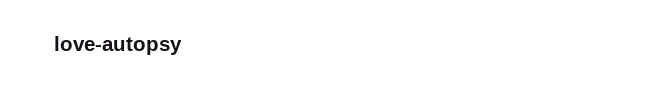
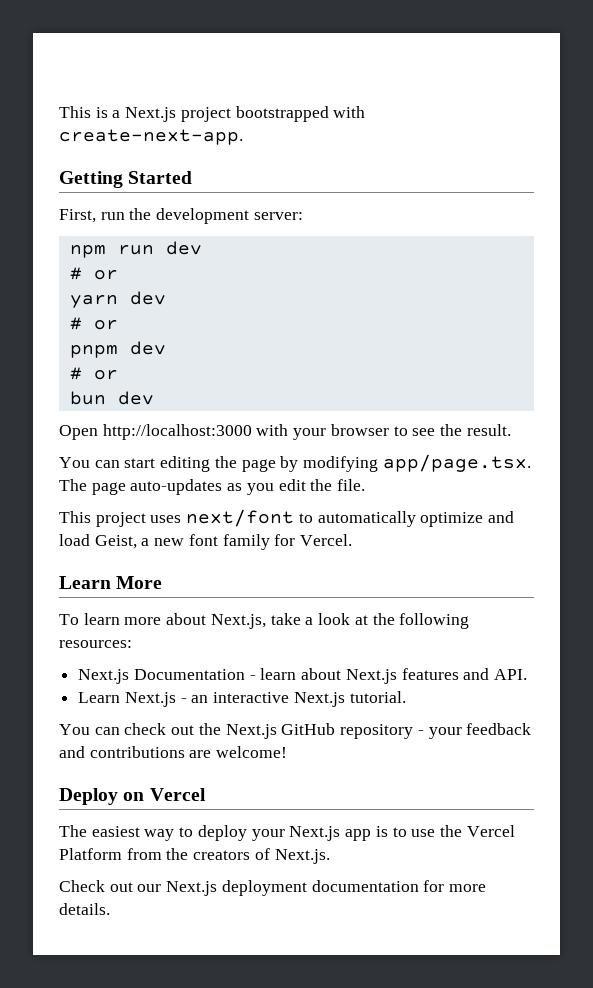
- love-autopsy
+ This is a Next.js project bootstrapped with create-next-app.
+ Getting Started
+ First, run the development server:
+ npm run dev
+ # or
+ yarn dev
+ # or
+ pnpm dev
+ # or
+ bun dev
+ Open http://localhost:3000 with your browser to see the result.
+ You can start editing the page by modifying app/page.tsx. The page auto-updates as you edit the file.
+ This project uses next/font to automatically optimize and load Geist, a new font family for Vercel.
+ Learn More
+ To learn more about Next.js, take a look at the following resources:
+ Next.js Documentation - learn about Next.js features and API.
+ Learn Next.js - an interactive Next.js tutorial.
+ You can check out the Next.js GitHub repository - your feedback and contributions are welcome!
+ Deploy on Vercel
+ The easiest way to deploy your Next.js app is to use the Vercel Platform from the creators of Next.js.
+ Check out our Next.js deployment documentation for more details.

